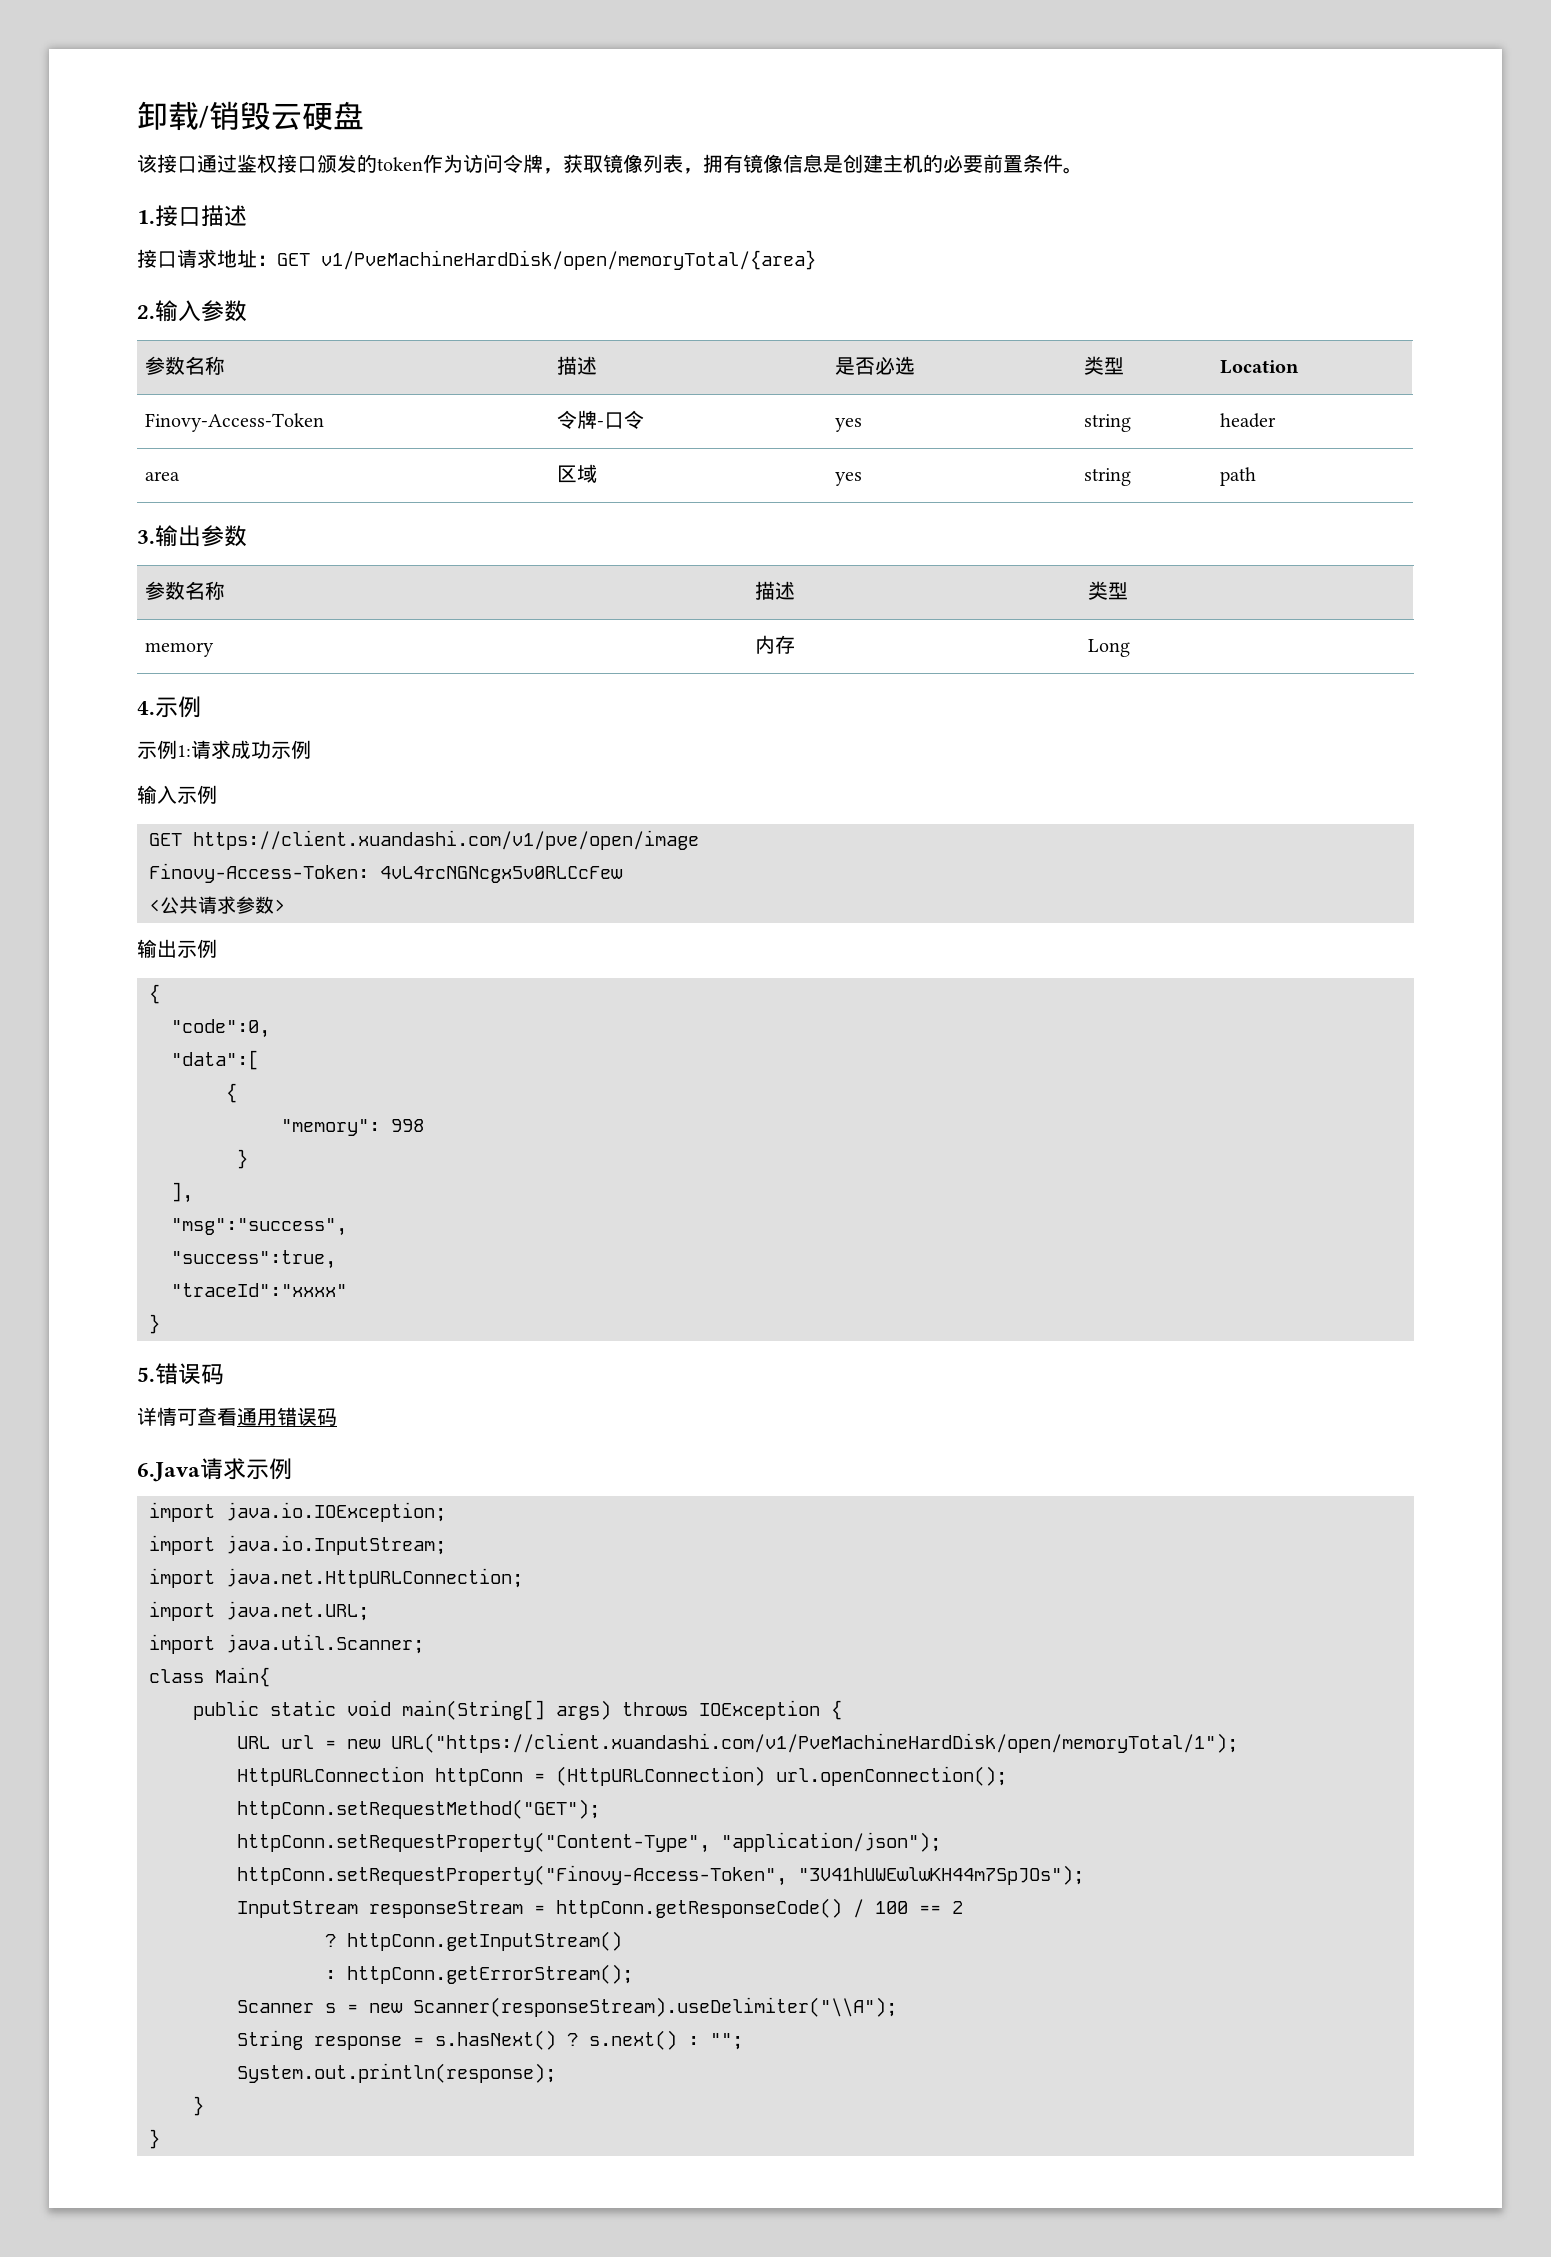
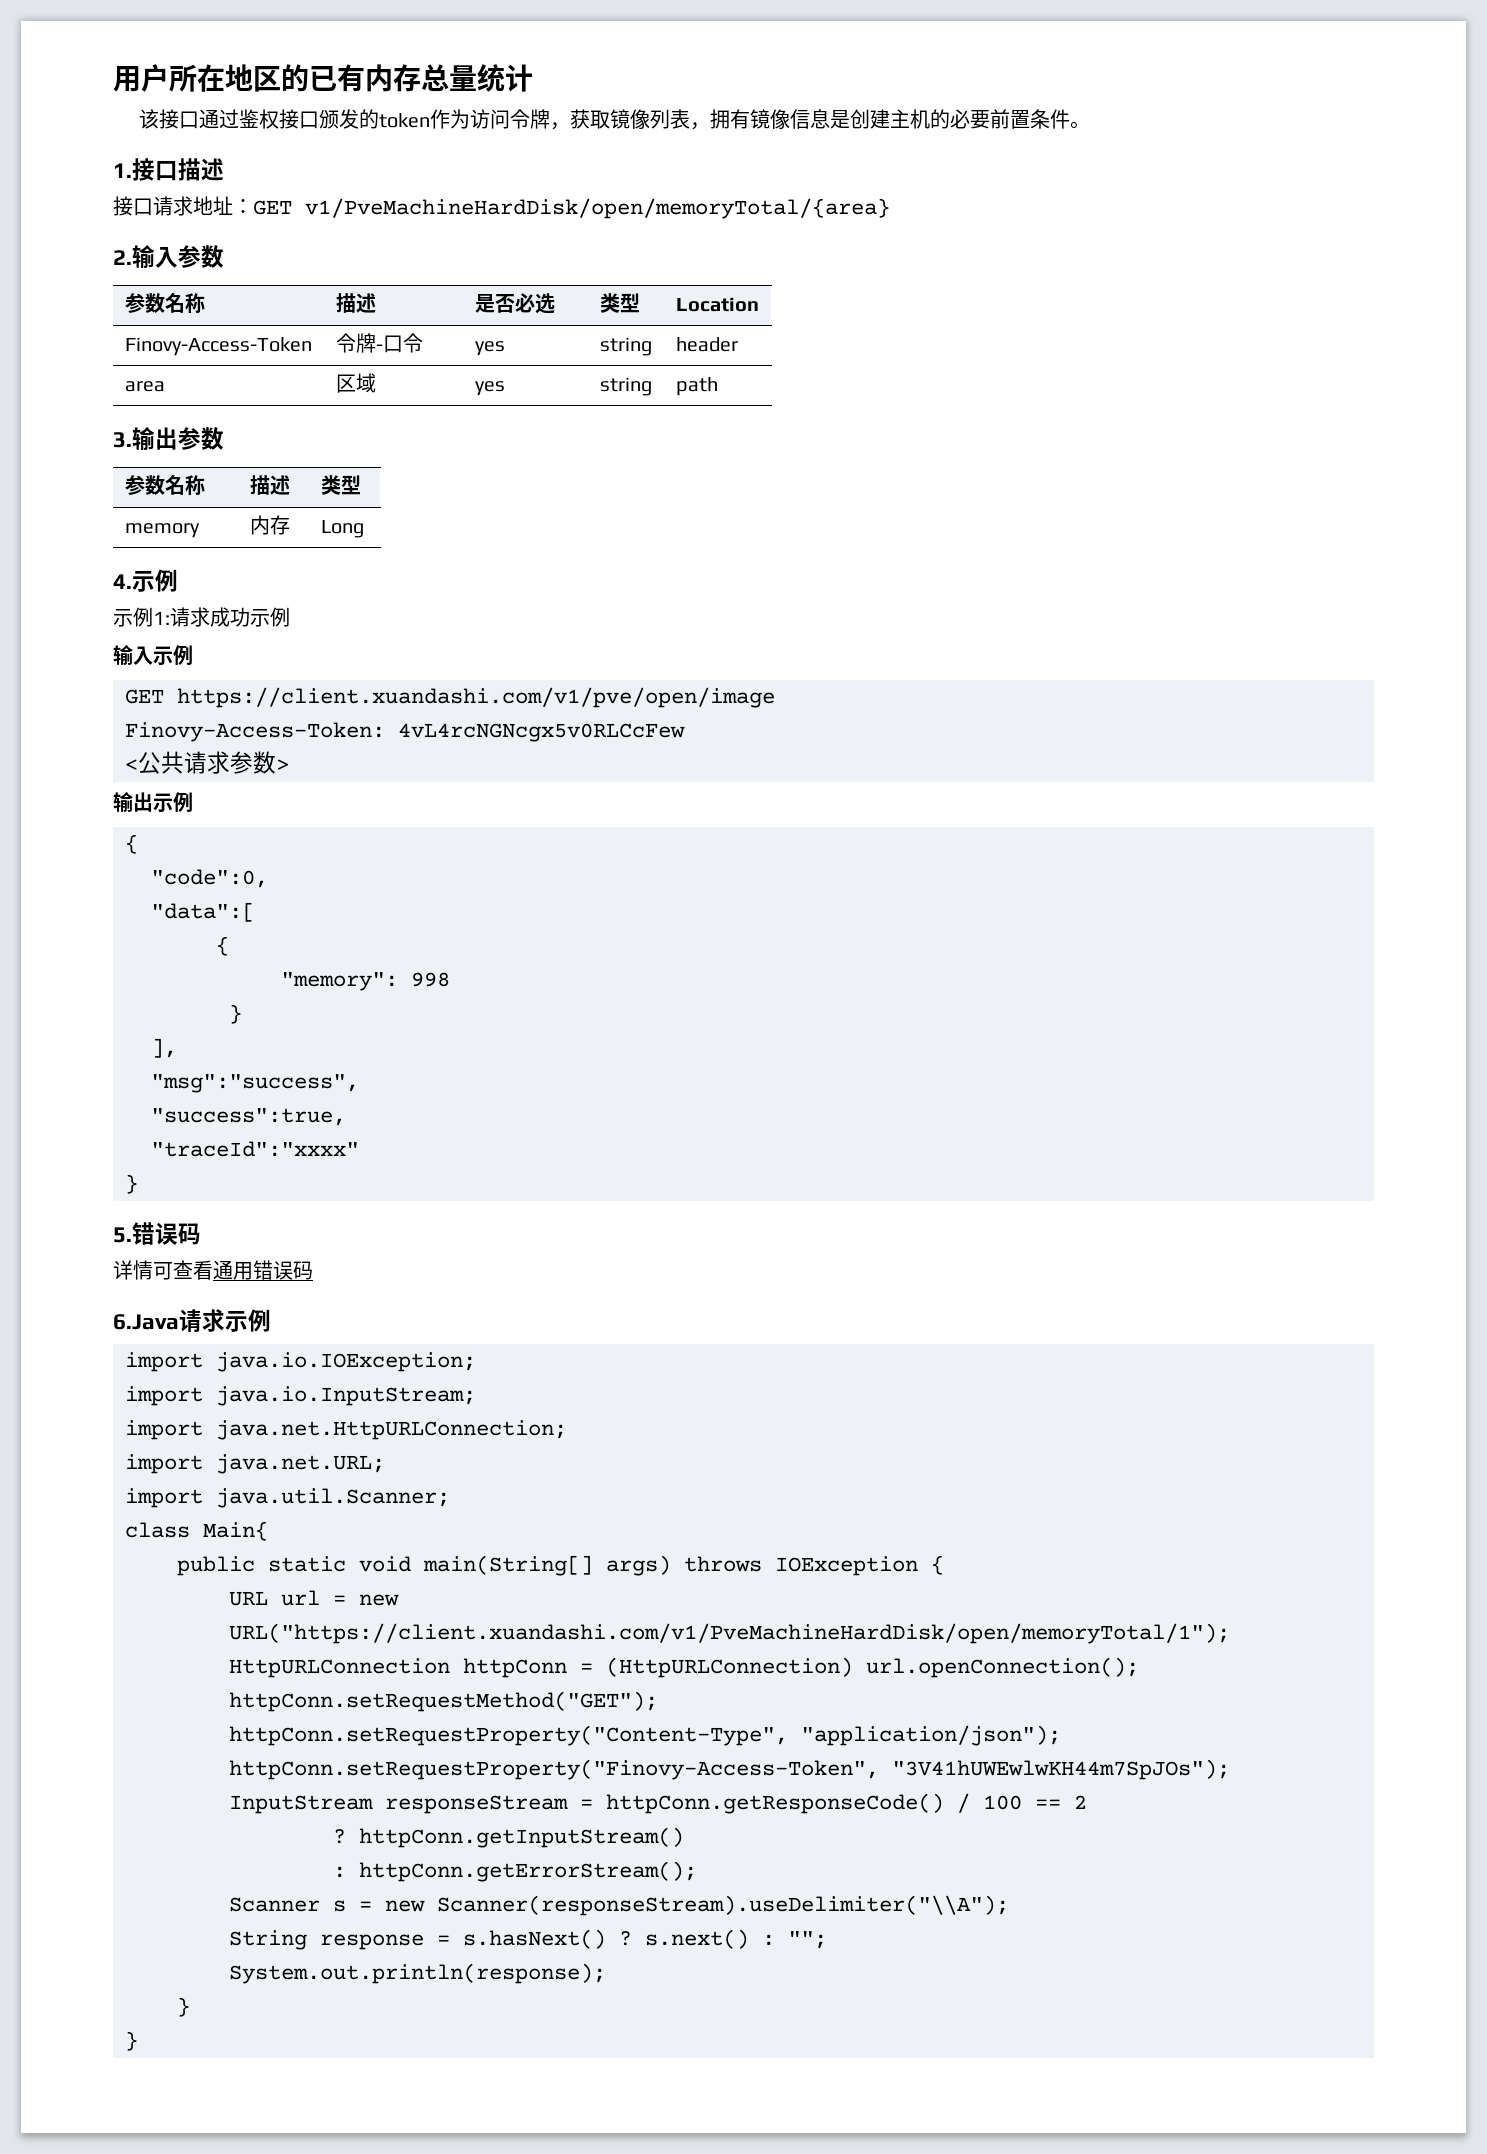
- 卸载/销毁云硬盘
+ 用户所在地区的已有内存总量统计

